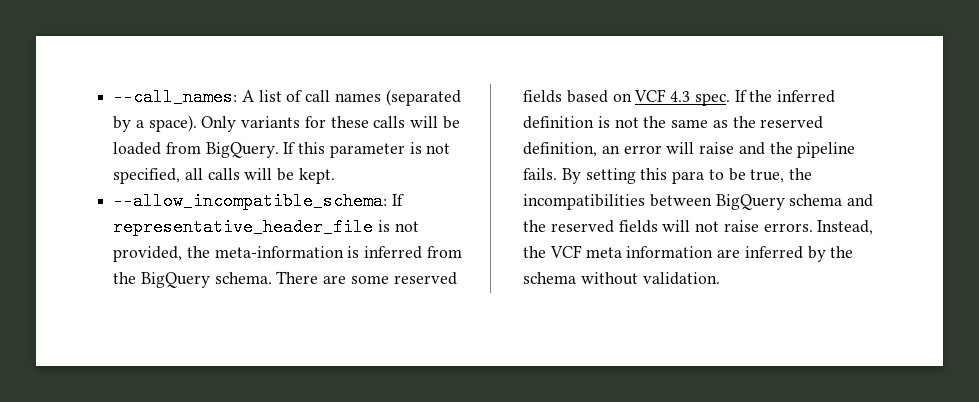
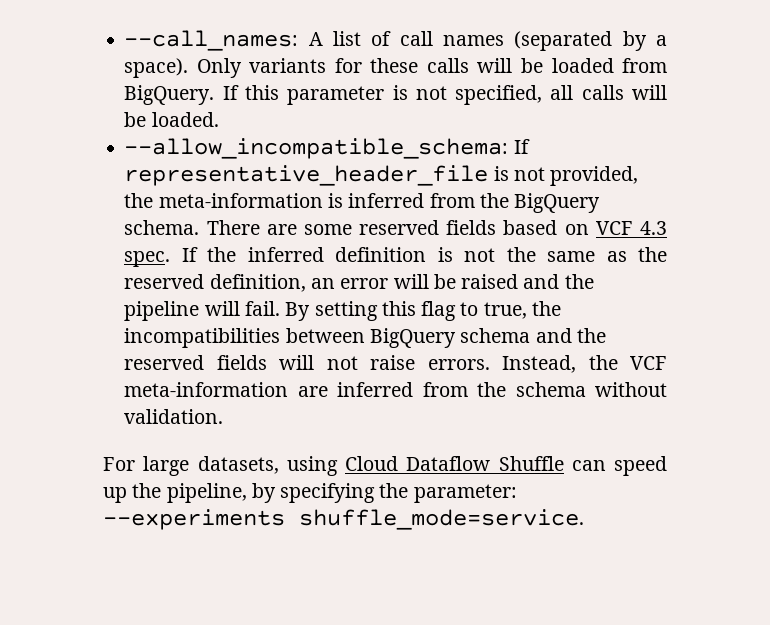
- If this parameter is not specified, all calls will be kept.
+ If this parameter is not specified, all calls will be loaded.
- If the inferred definition is not the same as the reserved definition, an error will raise and the pipeline fails.
+ If the inferred definition is not the same as the reserved definition, an error will be raised and the pipeline will fail.
- By setting this para to be true, the incompatibilities between BigQuery schema and the reserved fields will not raise errors.
+ By setting this flag to true, the incompatibilities between BigQuery schema and the reserved fields will not raise errors.
- Instead, the VCF meta information are inferred by the schema without validation.
+ Instead, the VCF meta-information are inferred from the schema without validation.
+ For large datasets, using Cloud Dataflow Shuffle can speed up the pipeline, by specifying the parameter: --experiments shuffle_mode=service.

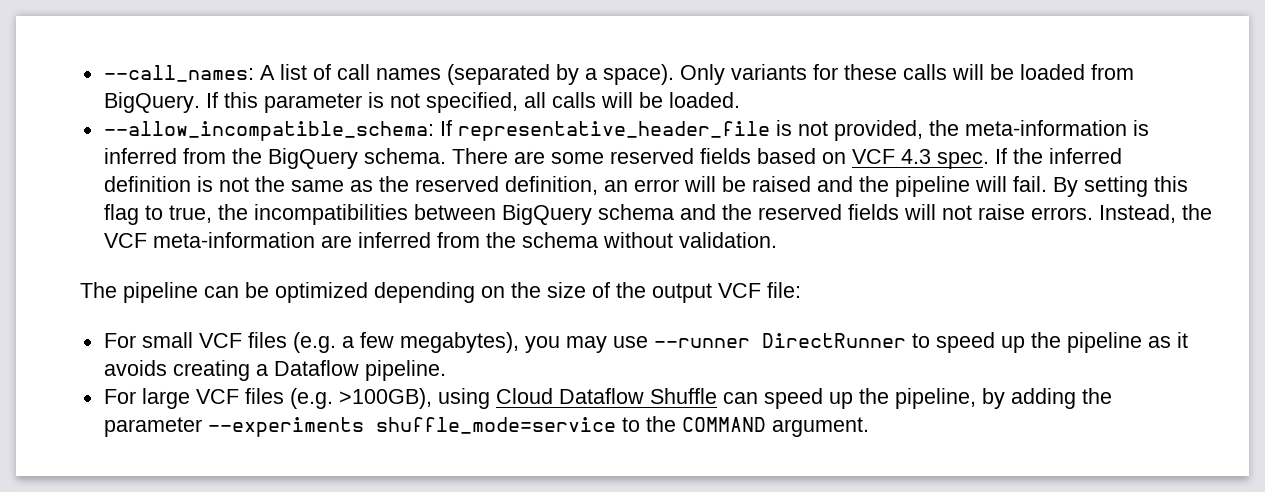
- For large datasets, using Cloud Dataflow Shuffle can speed up the pipeline, by specifying the parameter: --experiments shuffle_mode=service.
+ The pipeline can be optimized depending on the size of the output VCF file:
+ For small VCF files (e.g. a few megabytes), you may use --runner DirectRunner to speed up the pipeline as it avoids creating a Dataflow pipeline.
+ For large VCF files (e.g. >100GB), using Cloud Dataflow Shuffle can speed up the pipeline, by adding the parameter --experiments shuffle_mode=service to the COMMAND argument.

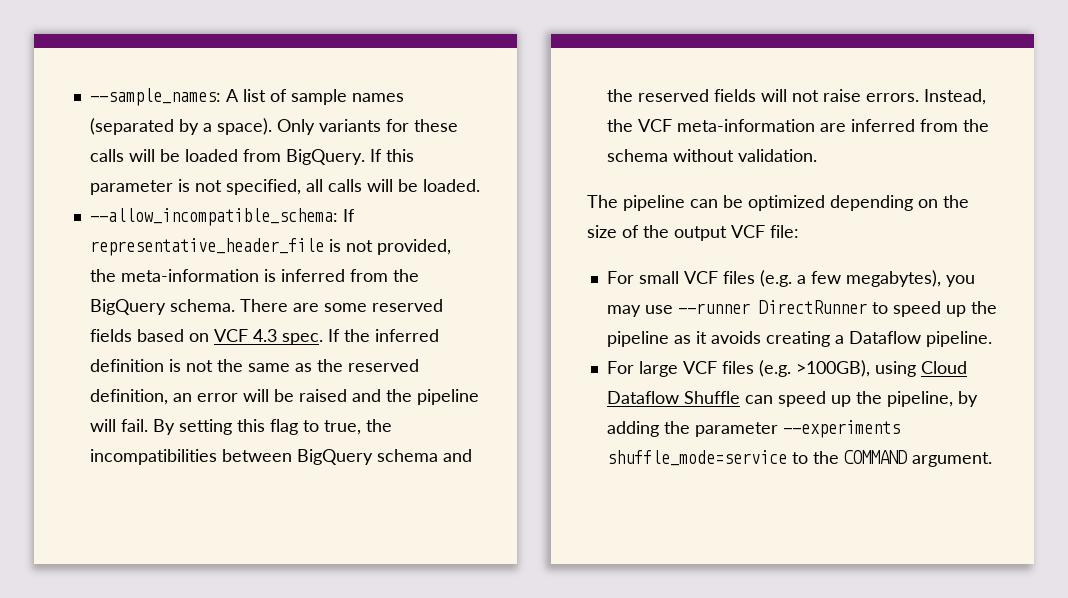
- --call_names: A list of call names (separated by a space).
+ --sample_names: A list of sample names (separated by a space).

